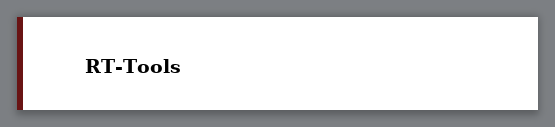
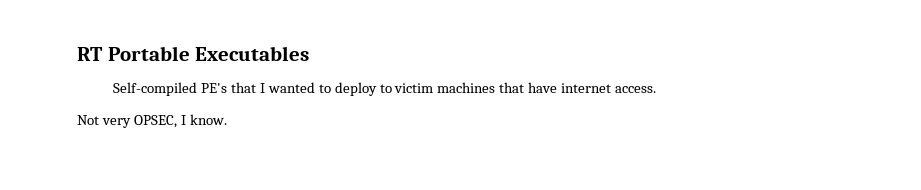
- RT-Tools
+ RT Portable Executables
+ Self-compiled PE's that I wanted to deploy to victim machines that have internet access.
+ Not very OPSEC, I know.

